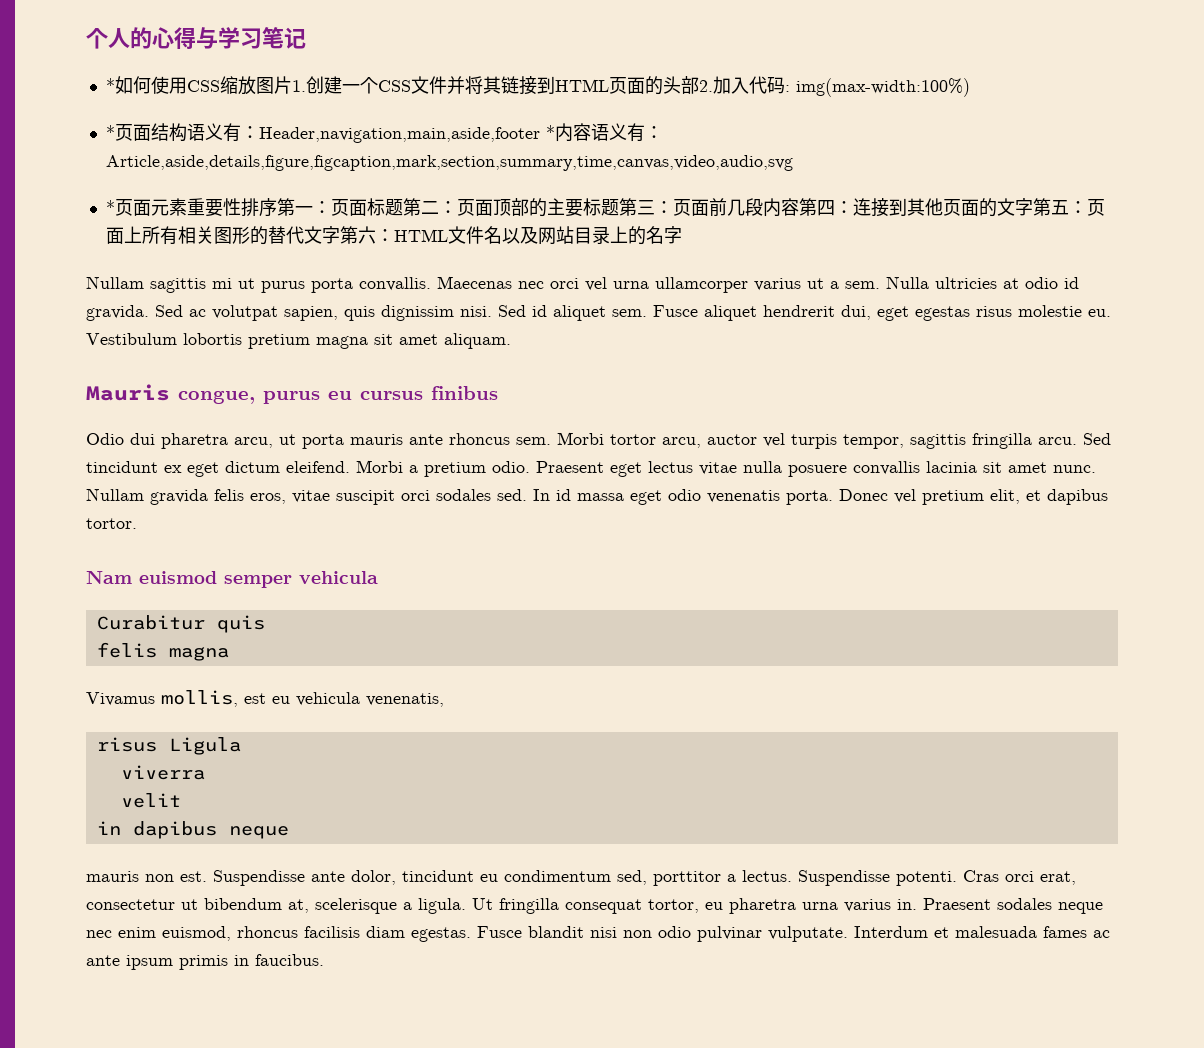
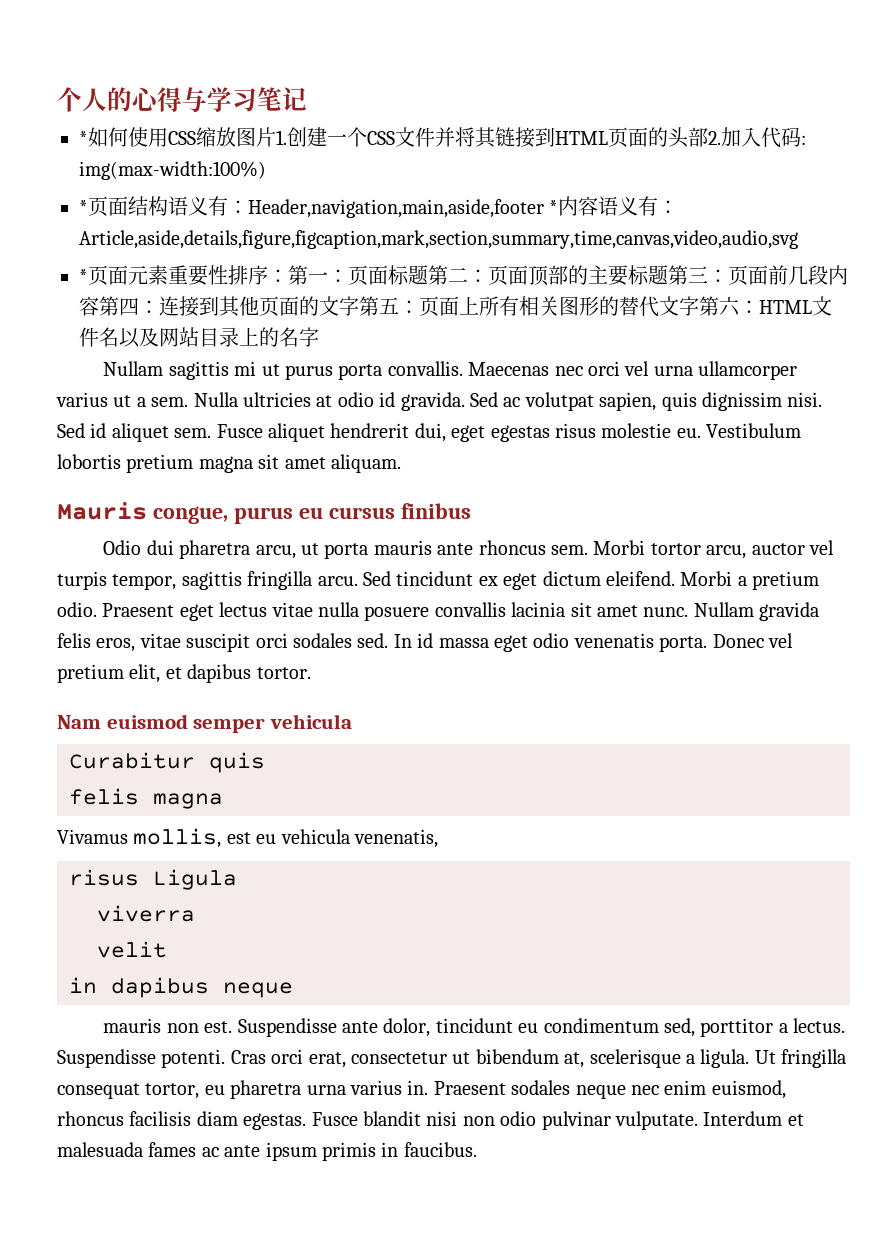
- *页面元素重要性排序第一：页面标题第二：页面顶部的主要标题第三：页面前几段内容第四：连接到其他页面的文字第五：页面上所有相关图形的替代文字第六：HTML文件名以及网站目录上的名字
+ *页面元素重要性排序：第一：页面标题第二：页面顶部的主要标题第三：页面前几段内容第四：连接到其他页面的文字第五：页面上所有相关图形的替代文字第六：HTML文件名以及网站目录上的名字

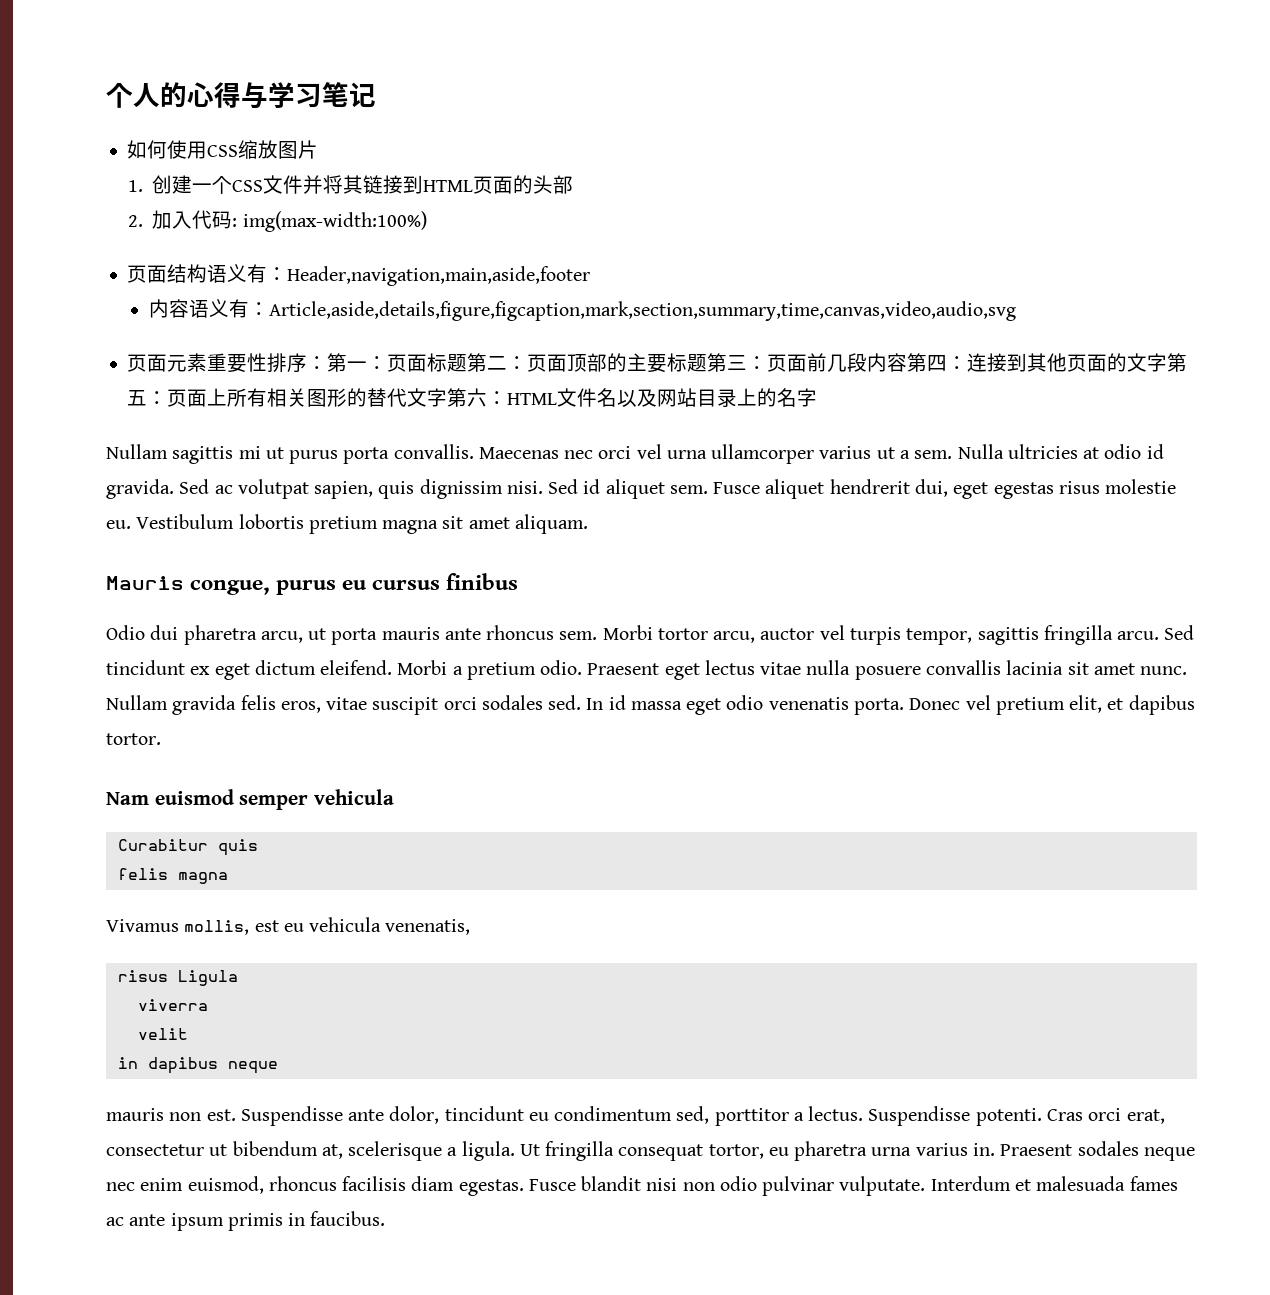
- *如何使用CSS缩放图片1.创建一个CSS文件并将其链接到HTML页面的头部2.加入代码: img(max-width:100%)
+ 如何使用CSS缩放图片
+ 1.创建一个CSS文件并将其链接到HTML页面的头部
+ 2.加入代码: img(max-width:100%)
- *页面结构语义有：Header,navigation,main,aside,footer *内容语义有：Article,aside,details,figure,figcaption,mark,section,summary,time,canvas,video,audio,svg
+ 页面结构语义有：Header,navigation,main,aside,footer
+ 内容语义有：Article,aside,details,figure,figcaption,mark,section,summary,time,canvas,video,audio,svg
- *页面元素重要性排序：第一：页面标题第二：页面顶部的主要标题第三：页面前几段内容第四：连接到其他页面的文字第五：页面上所有相关图形的替代文字第六：HTML文件名以及网站目录上的名字
+ 页面元素重要性排序：第一：页面标题第二：页面顶部的主要标题第三：页面前几段内容第四：连接到其他页面的文字第五：页面上所有相关图形的替代文字第六：HTML文件名以及网站目录上的名字

